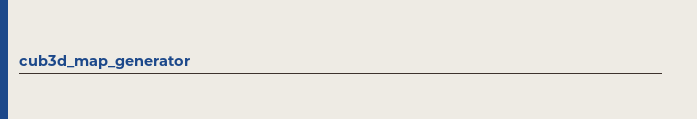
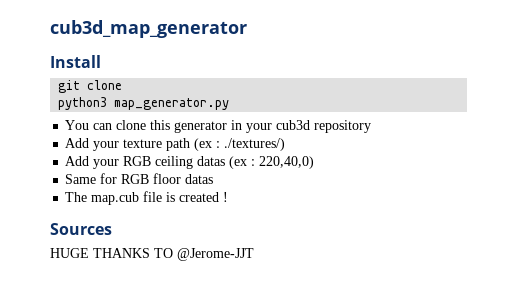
+ Install
+ git clone
+ python3 map_generator.py
+ You can clone this generator in your cub3d repository
+ Add your texture path (ex : ./textures/)
+ Add your RGB ceiling datas (ex : 220,40,0)
+ Same for RGB floor datas
+ The map.cub file is created !
+ Sources
+ HUGE THANKS TO @Jerome-JJT

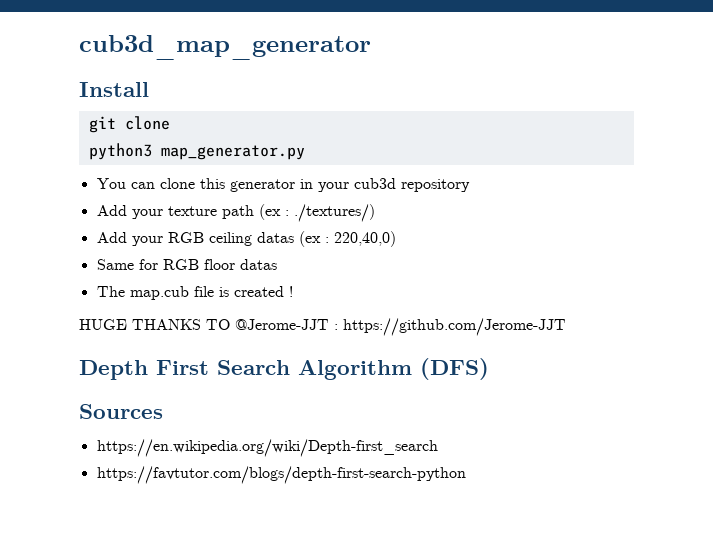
- Sources
- HUGE THANKS TO @Jerome-JJT
+ HUGE THANKS TO @Jerome-JJT : https://github.com/Jerome-JJT
+ Depth First Search Algorithm (DFS)
+ Sources
+ https://en.wikipedia.org/wiki/Depth-first_search
+ https://favtutor.com/blogs/depth-first-search-python

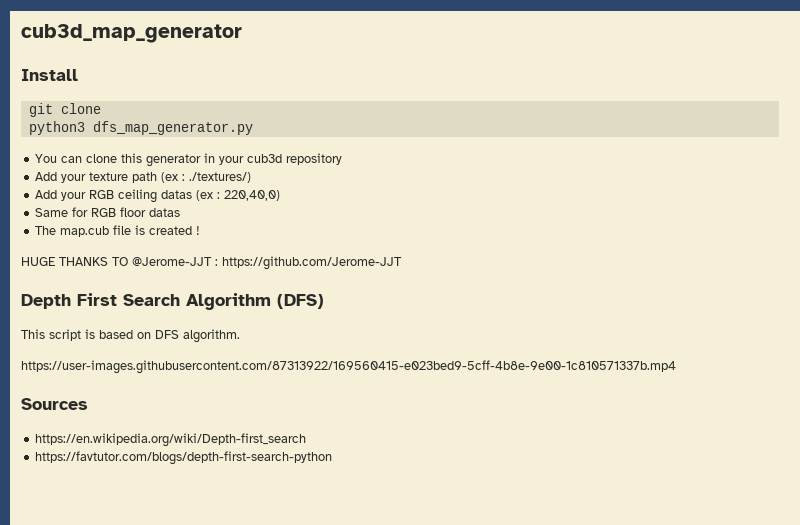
- python3 map_generator.py
+ python3 dfs_map_generator.py
+ This script is based on DFS algorithm.
+ https://user-images.githubusercontent.com/87313922/169560415-e023bed9-5cff-4b8e-9e00-1c810571337b.mp4

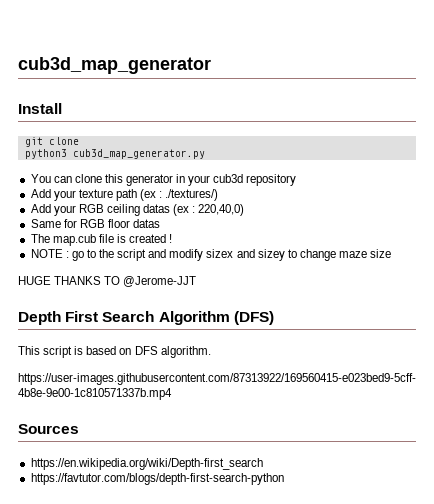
- python3 dfs_map_generator.py
+ python3 cub3d_map_generator.py
+ NOTE : go to the script and modify sizex and sizey to change maze size
- HUGE THANKS TO @Jerome-JJT : https://github.com/Jerome-JJT
+ HUGE THANKS TO @Jerome-JJT

